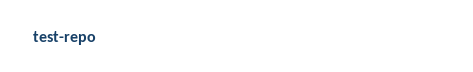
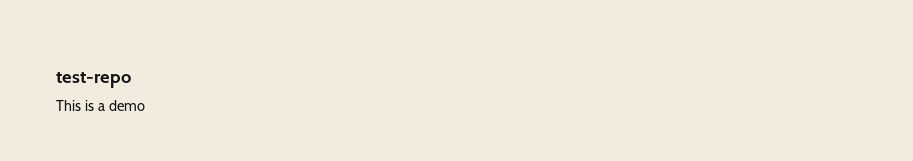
+ This is a demo

